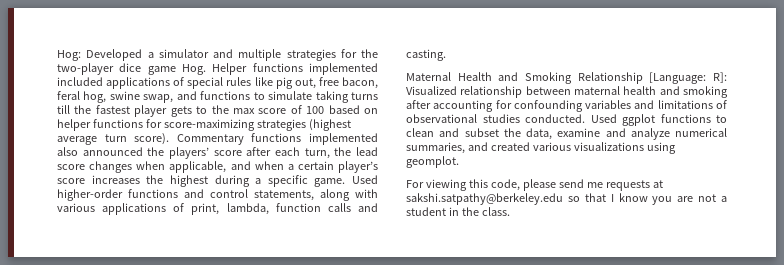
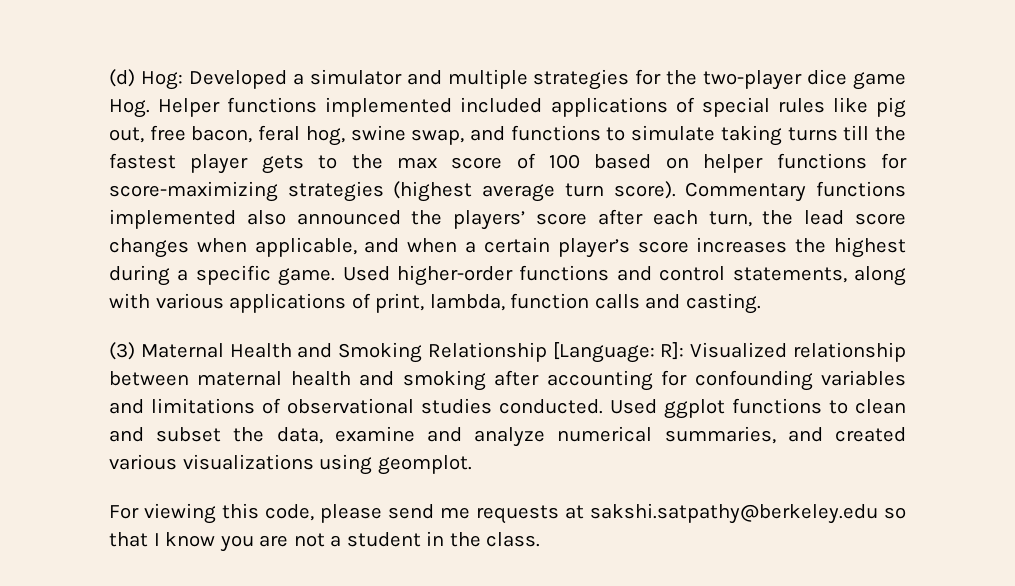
- Hog: Developed a simulator and multiple strategies for the two-player dice game Hog. Helper functions implemented included applications of special rules like pig out, free bacon, feral hog, swine swap, and functions to simulate taking turns till the fastest player gets to the max score of 100 based on helper functions for score-maximizing strategies (highest average turn score).
+ (d) Hog: Developed a simulator and multiple strategies for the two-player dice game Hog. Helper functions implemented included applications of special rules like pig out, free bacon, feral hog, swine swap, and functions to simulate taking turns till the fastest player gets to the max score of 100 based on helper functions for score-maximizing strategies (highest average turn score).
- Maternal Health and Smoking Relationship [Language: R]: Visualized relationship between maternal health and smoking after accounting for confounding variables and limitations of observational studies conducted.
+ (3) Maternal Health and Smoking Relationship [Language: R]: Visualized relationship between maternal health and smoking after accounting for confounding variables and limitations of observational studies conducted.

